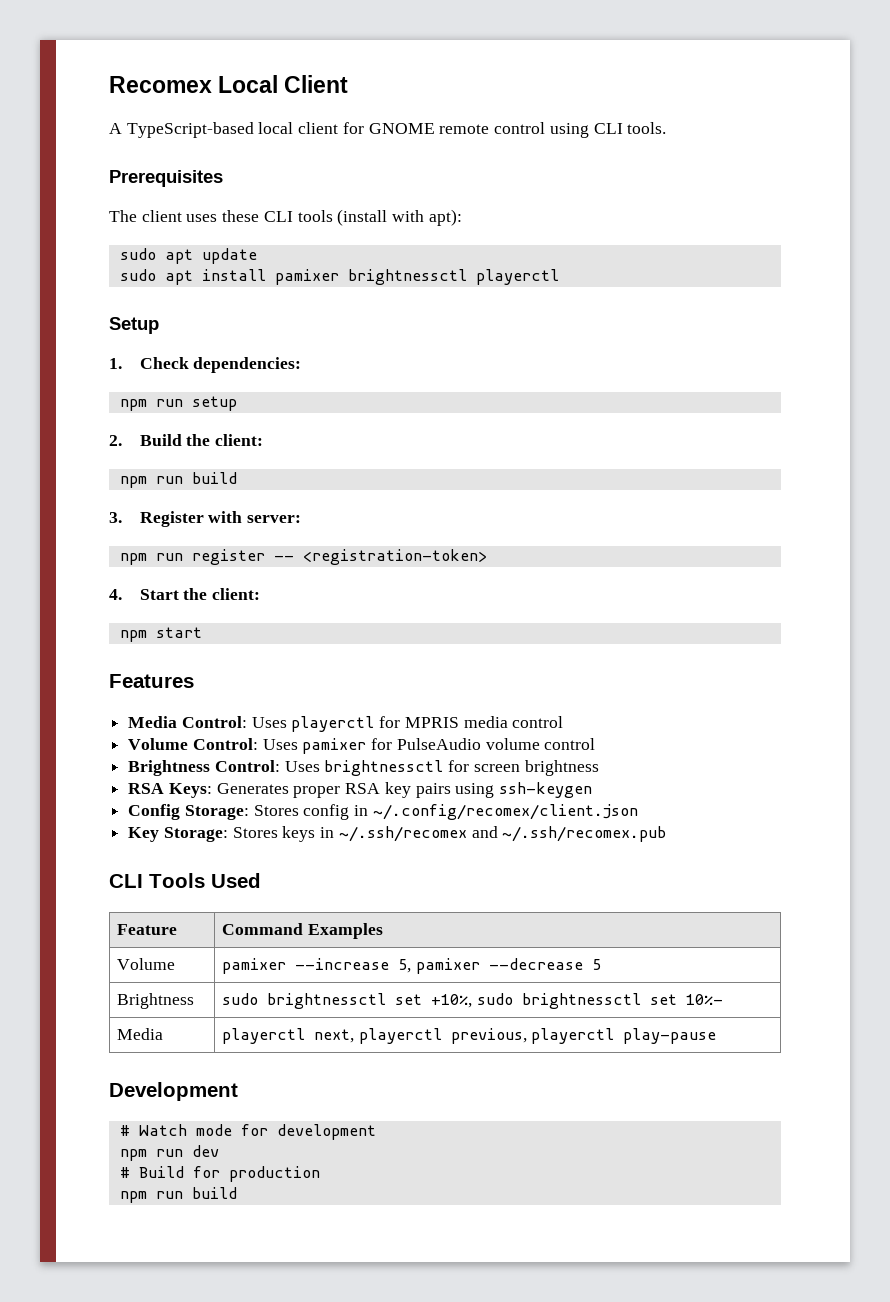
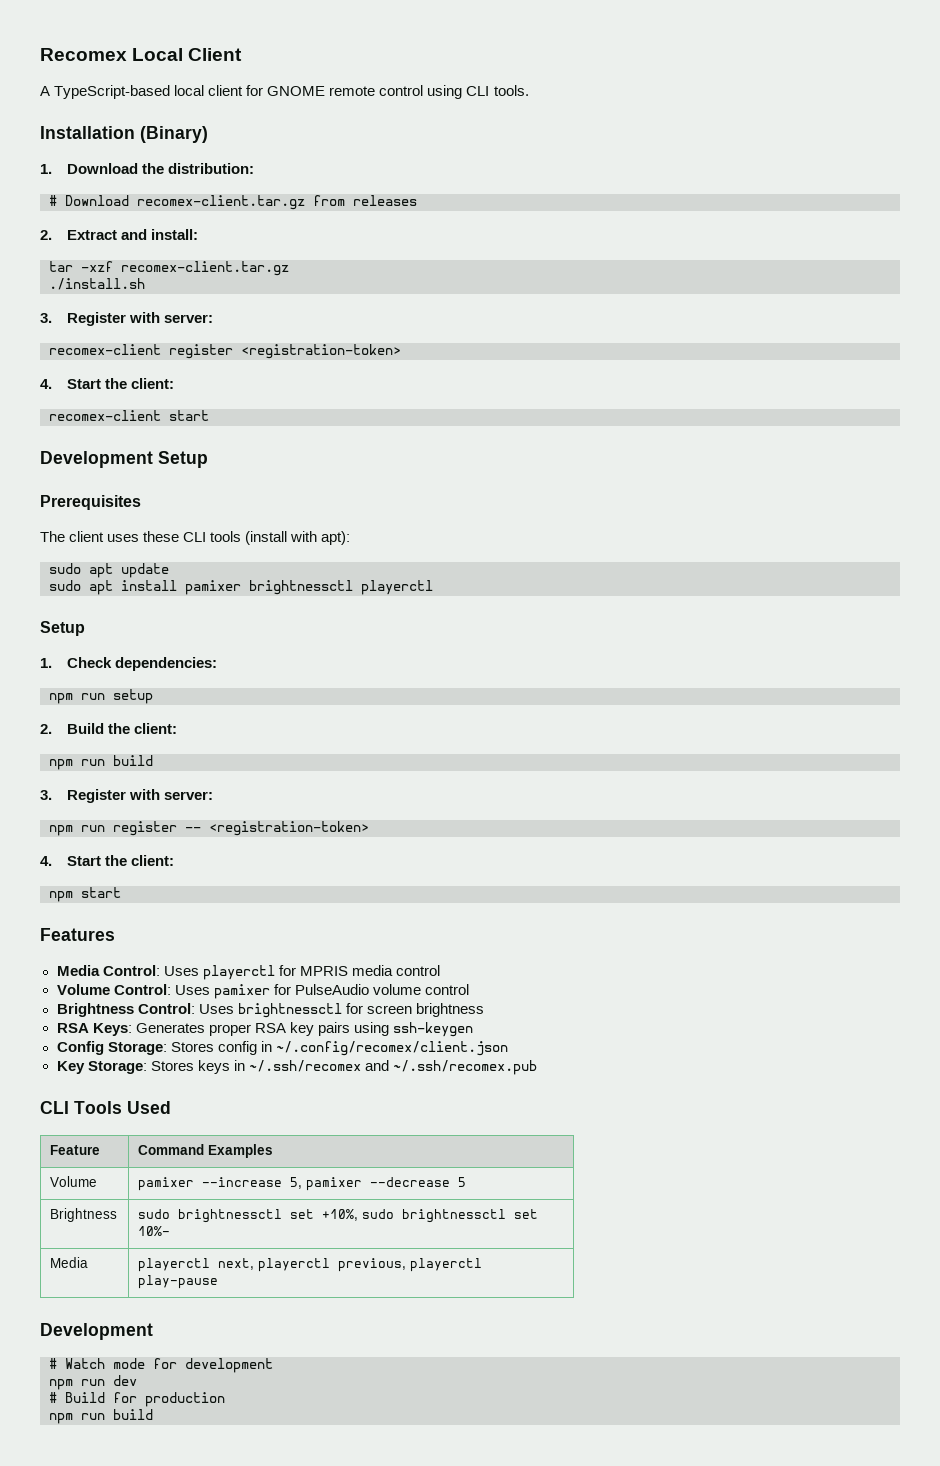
+ Installation (Binary)
+ 1. Download the distribution:
+ # Download recomex-client.tar.gz from releases
+ 2. Extract and install:
+ tar -xzf recomex-client.tar.gz
+ ./install.sh
+ 3. Register with server:
+ recomex-client register <registration-token>
+ 4. Start the client:
+ recomex-client start
+ Development Setup

